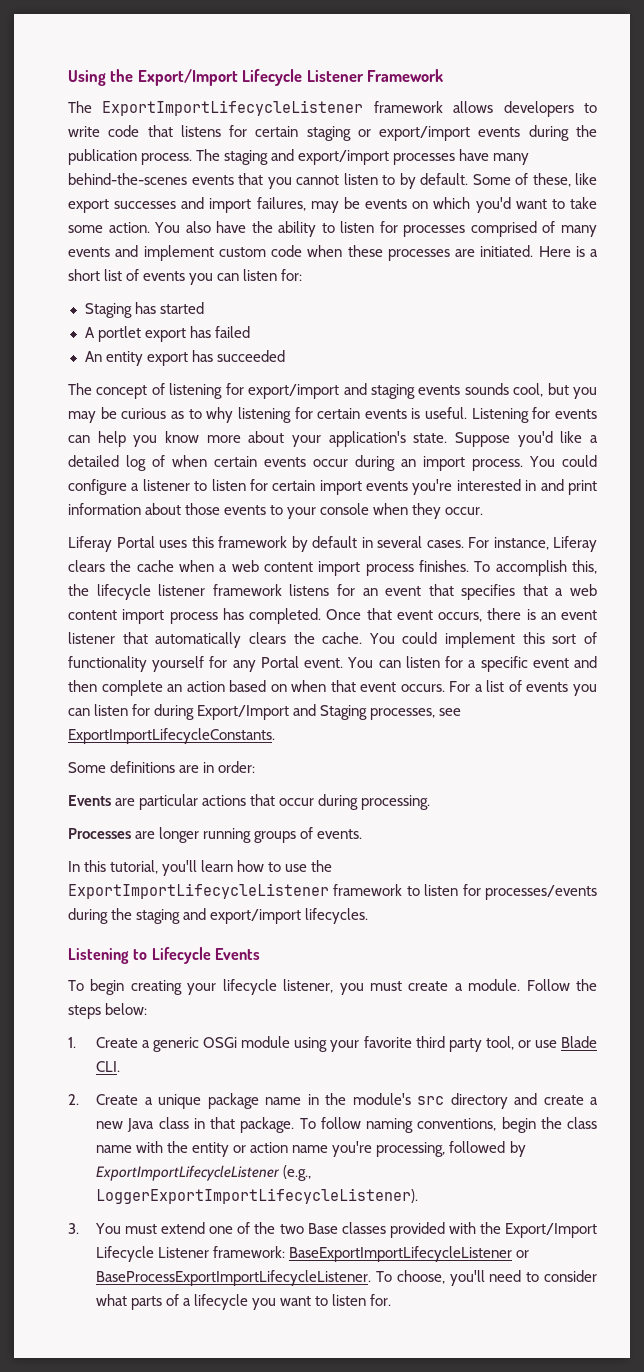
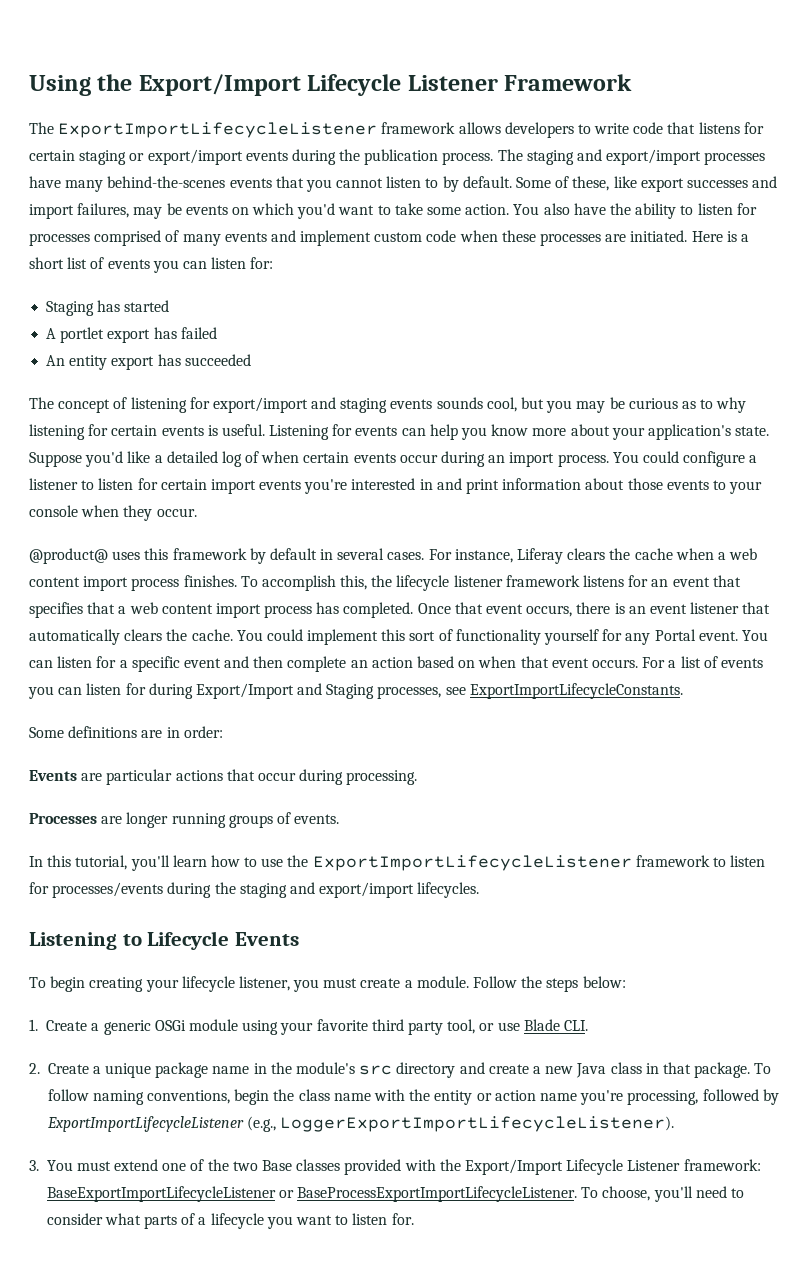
- Liferay Portal uses this framework by default in several cases.
+ @product@ uses this framework by default in several cases.

